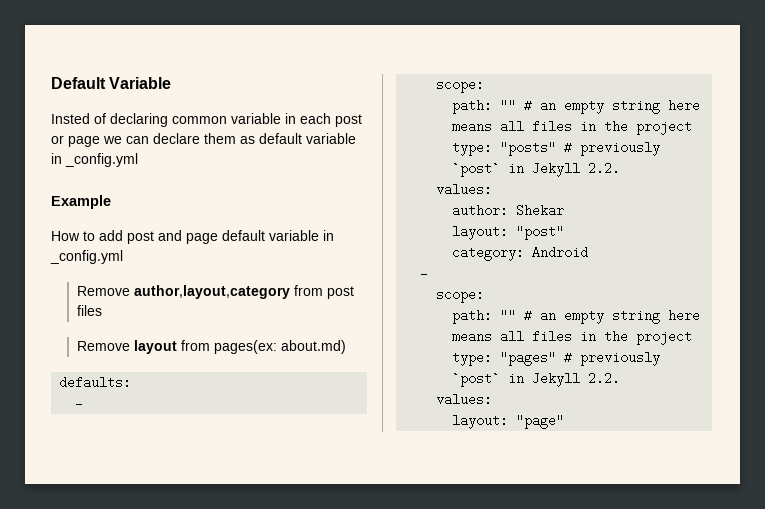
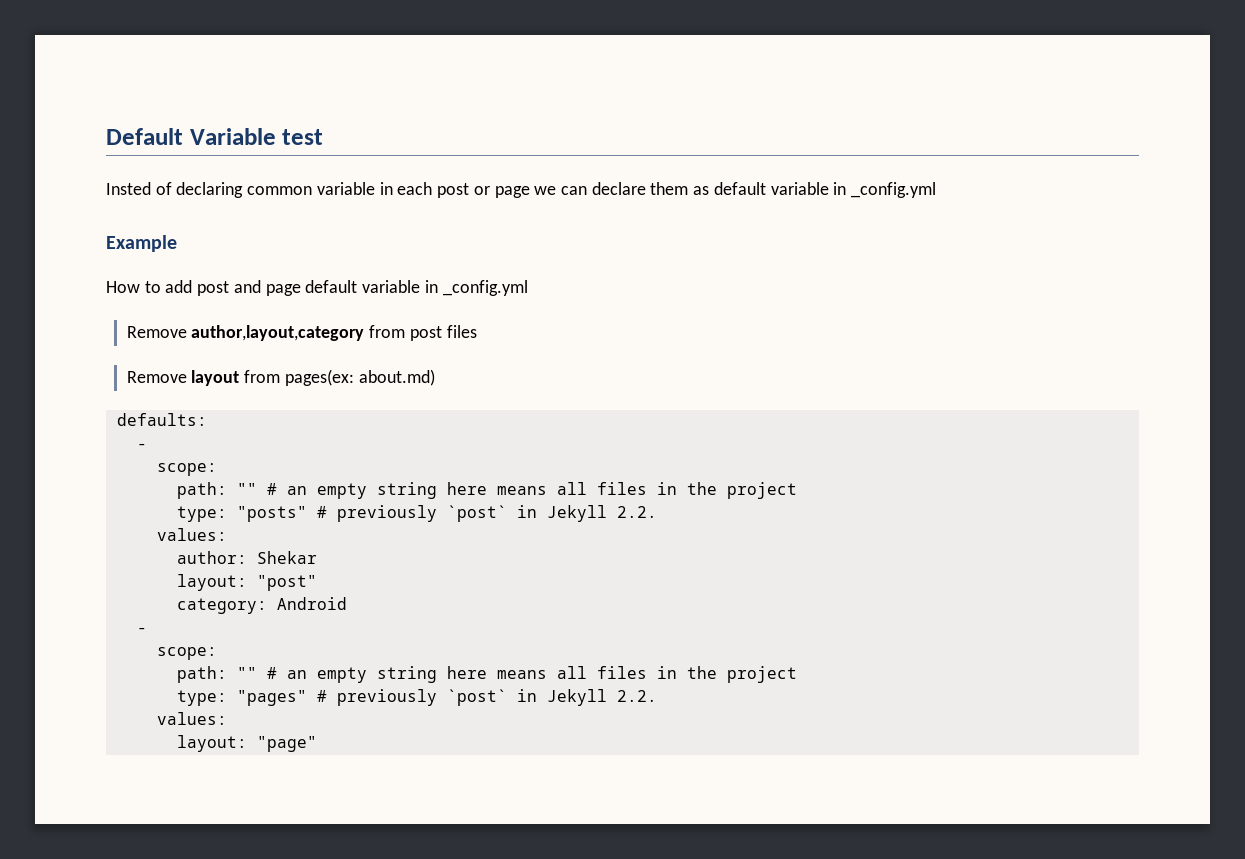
- Default Variable
+ Default Variable test

